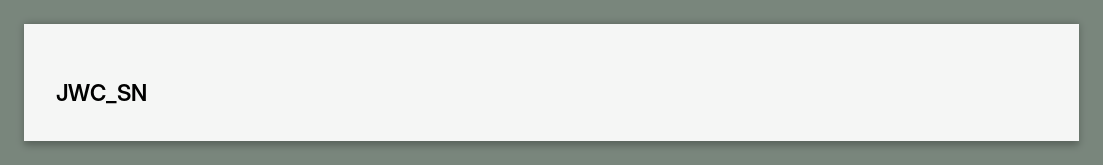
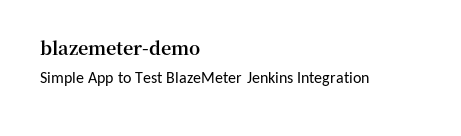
- JWC_SN
+ blazemeter-demo
+ Simple App to Test BlazeMeter Jenkins Integration

